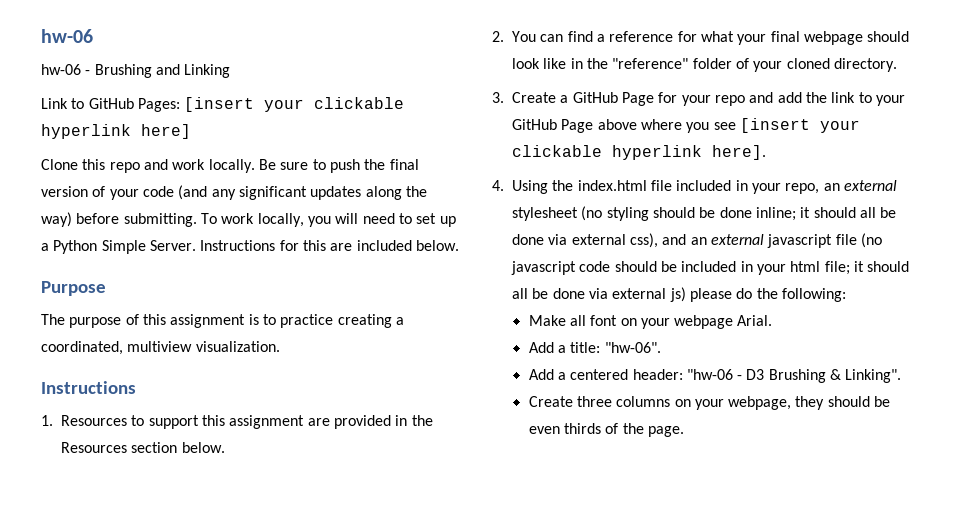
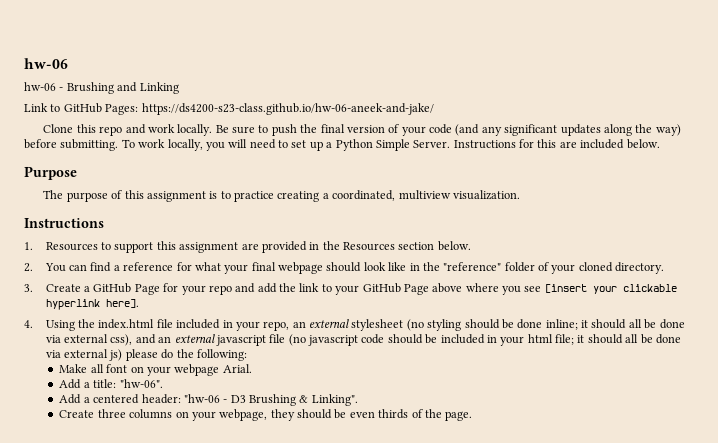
- Link to GitHub Pages: [insert your clickable hyperlink here]
+ Link to GitHub Pages: https://ds4200-s23-class.github.io/hw-06-aneek-and-jake/

